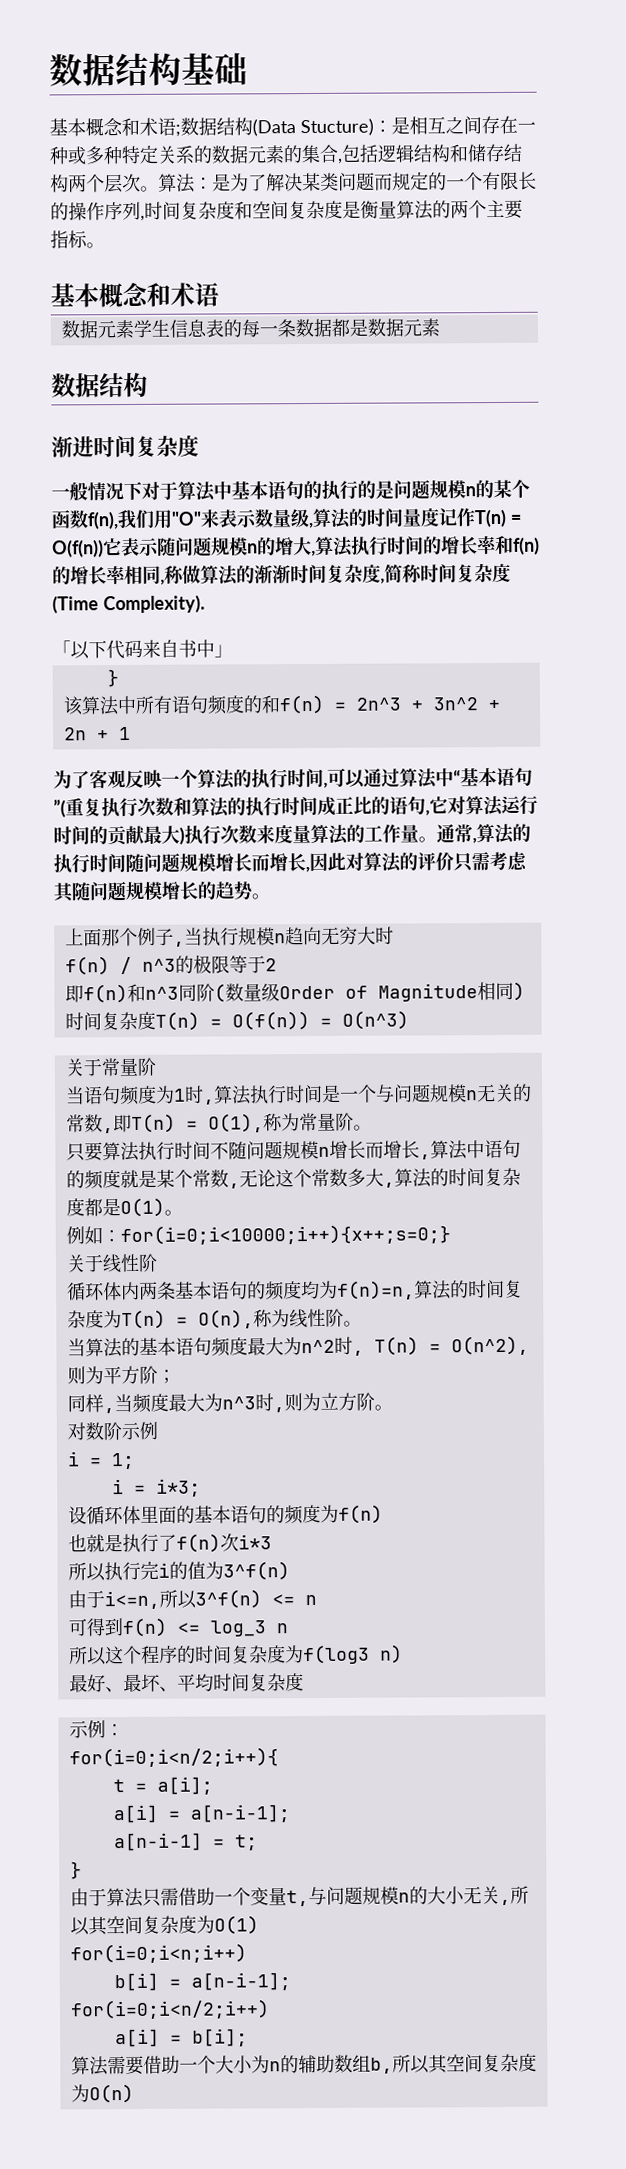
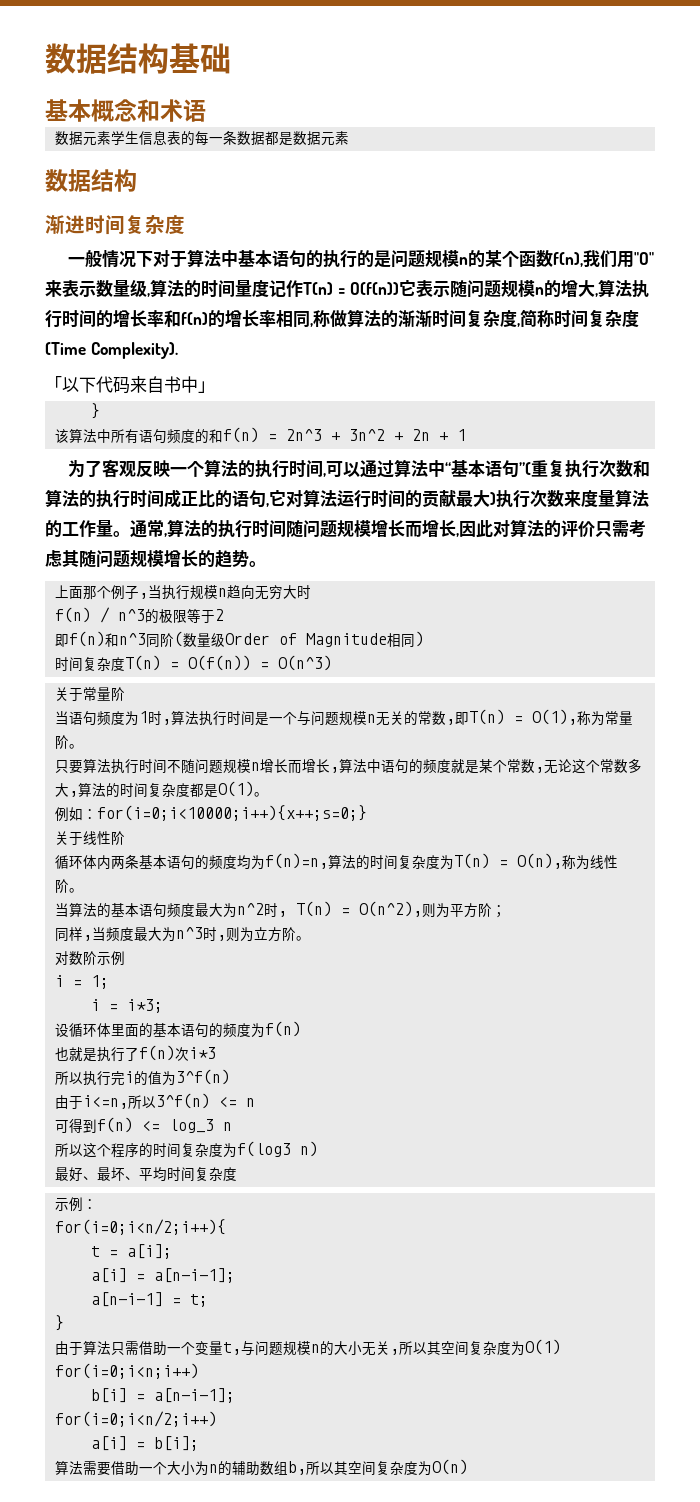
- 基本概念和术语;数据结构(Data Stucture)：是相互之间存在一种或多种特定关系的数据元素的集合,包括逻辑结构和储存结构两个层次。算法：是为了解决某类问题而规定的一个有限长的操作序列,时间复杂度和空间复杂度是衡量算法的两个主要指标。

